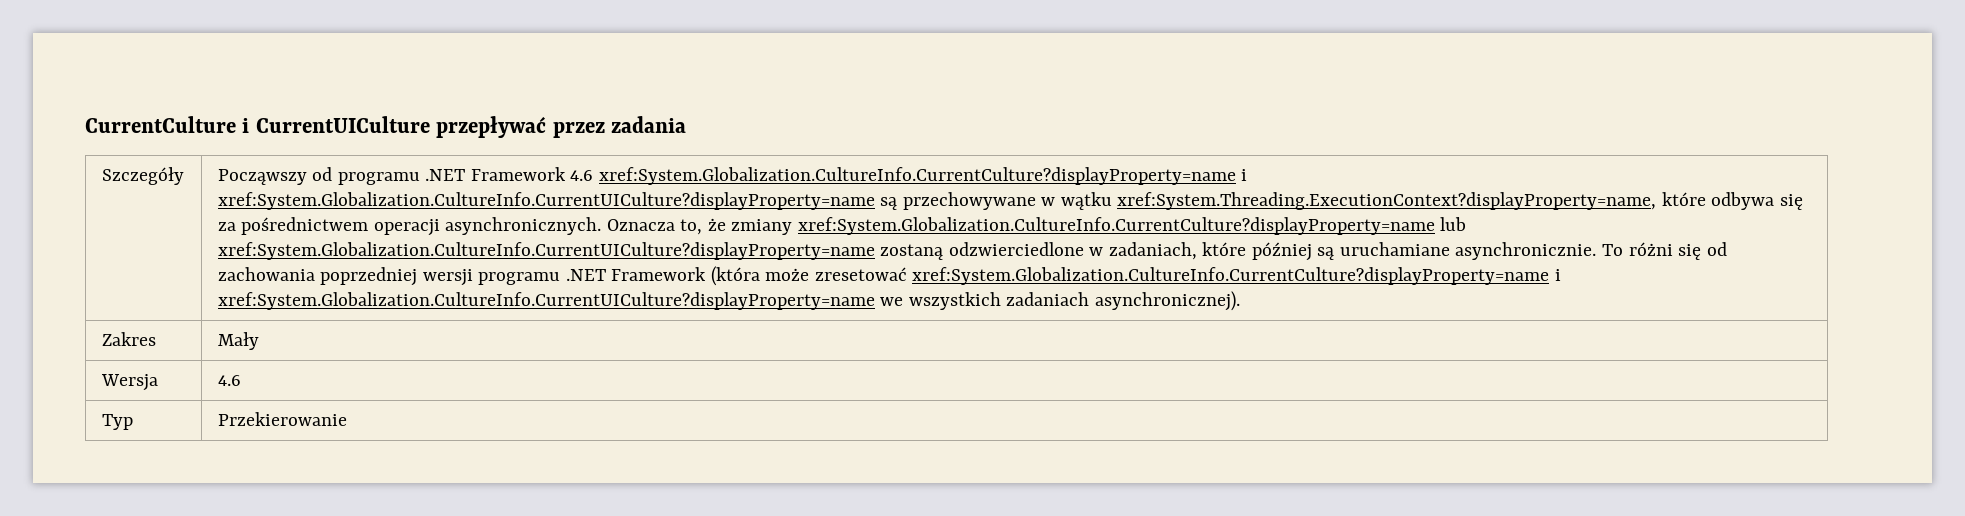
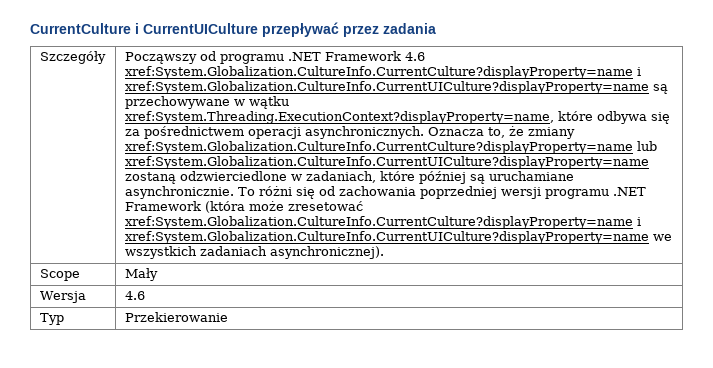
- Zakres | Mały
+ Scope | Mały

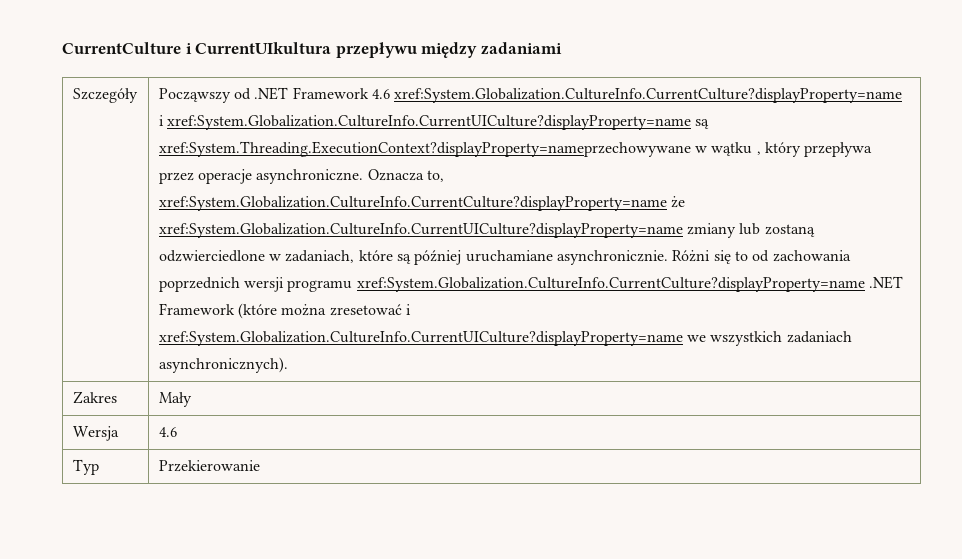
- CurrentCulture i CurrentUICulture przepływać przez zadania
+ CurrentCulture i CurrentUIkultura przepływu między zadaniami
- Począwszy od programu .NET Framework 4.6 xref:System.Globalization.CultureInfo.CurrentCulture?displayProperty=name i xref:System.Globalization.CultureInfo.CurrentUICulture?displayProperty=name są przechowywane w wątku xref:System.Threading.ExecutionContext?displayProperty=name, które odbywa się za pośrednictwem operacji asynchronicznych. Oznacza to, że zmiany xref:System.Globalization.CultureInfo.CurrentCulture?displayProperty=name lub xref:System.Globalization.CultureInfo.CurrentUICulture?displayProperty=name zostaną odzwierciedlone w zadaniach, które później są uruchamiane asynchronicznie. To różni się od zachowania poprzedniej wersji programu .NET Framework (która może zresetować xref:System.Globalization.CultureInfo.CurrentCulture?displayProperty=name i xref:System.Globalization.CultureInfo.CurrentUICulture?displayProperty=name we wszystkich zadaniach asynchronicznej).
- Scope | Mały
+ Począwszy od .NET Framework 4.6 xref:System.Globalization.CultureInfo.CurrentCulture?displayProperty=name i xref:System.Globalization.CultureInfo.CurrentUICulture?displayProperty=name są xref:System.Threading.ExecutionContext?displayProperty=nameprzechowywane w wątku , który przepływa przez operacje asynchroniczne. Oznacza to, xref:System.Globalization.CultureInfo.CurrentCulture?displayProperty=name że xref:System.Globalization.CultureInfo.CurrentUICulture?displayProperty=name zmiany lub zostaną odzwierciedlone w zadaniach, które są później uruchamiane asynchronicznie. Różni się to od zachowania poprzednich wersji programu xref:System.Globalization.CultureInfo.CurrentCulture?displayProperty=name .NET Framework (które można zresetować i xref:System.Globalization.CultureInfo.CurrentUICulture?displayProperty=name we wszystkich zadaniach asynchronicznych).
+ Zakres | Mały

